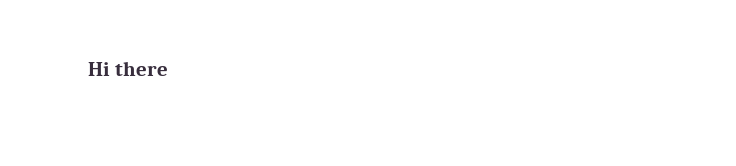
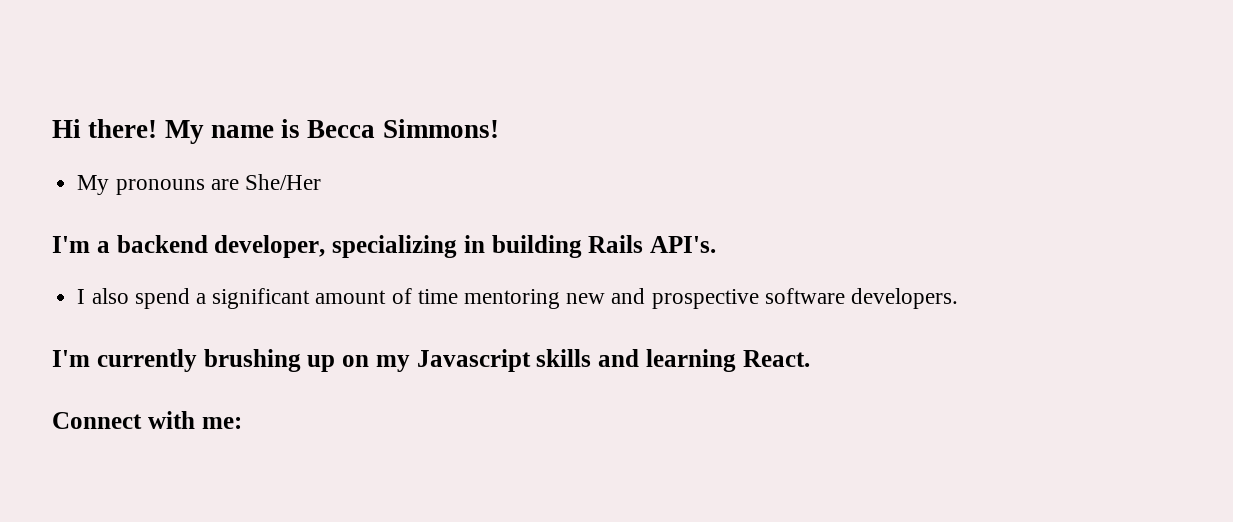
- Hi there
+ Hi there! My name is Becca Simmons!
+ My pronouns are She/Her
+ I'm a backend developer, specializing in building Rails API's.
+ I also spend a significant amount of time mentoring new and prospective software developers.
+ I'm currently brushing up on my Javascript skills and learning React.
+ Connect with me:

